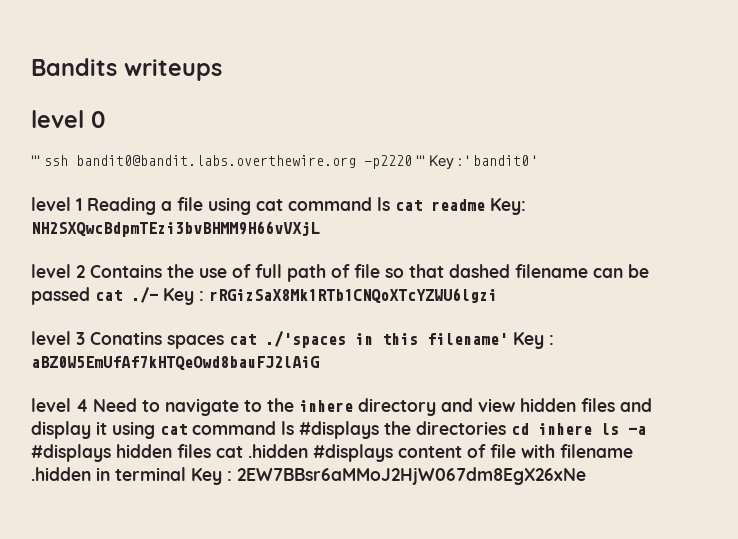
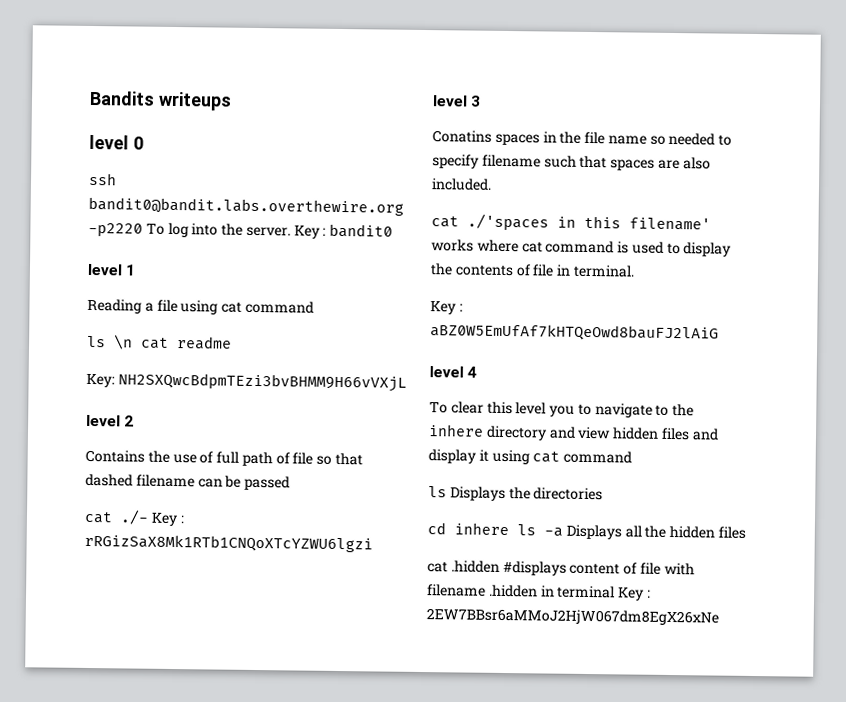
- ''' ssh bandit0@bandit.labs.overthewire.org -p2220 ''' Key : ' bandit0 '
+ ssh bandit0@bandit.labs.overthewire.org -p2220 To log into the server. Key : bandit0
- level 1 Reading a file using cat command ls cat readme Key: NH2SXQwcBdpmTEzi3bvBHMM9H66vVXjL
+ level 1
+ Reading a file using cat command
+ ls \n cat readme
+ Key: NH2SXQwcBdpmTEzi3bvBHMM9H66vVXjL
- level 2 Contains the use of full path of file so that dashed filename can be passed cat ./- Key : rRGizSaX8Mk1RTb1CNQoXTcYZWU6lgzi
+ level 2
+ Contains the use of full path of file so that dashed filename can be passed
+ cat ./- Key : rRGizSaX8Mk1RTb1CNQoXTcYZWU6lgzi
- level 3 Conatins spaces cat ./'spaces in this filename' Key : aBZ0W5EmUfAf7kHTQeOwd8bauFJ2lAiG
+ level 3
+ Conatins spaces in the file name so needed to specify filename such that spaces are also included.
+ cat ./'spaces in this filename' works where cat command is used to display the contents of file in terminal.
+ Key : aBZ0W5EmUfAf7kHTQeOwd8bauFJ2lAiG
- level 4 Need to navigate to the inhere directory and view hidden files and display it using cat command ls #displays the directories cd inhere ls -a #displays hidden files cat .hidden #displays content of file with filename .hidden in terminal Key : 2EW7BBsr6aMMoJ2HjW067dm8EgX26xNe
+ level 4
+ To clear this level you to navigate to the inhere directory and view hidden files and display it using cat command
+ ls Displays the directories
+ cd inhere ls -a Displays all the hidden files
+ cat .hidden #displays content of file with filename .hidden in terminal Key : 2EW7BBsr6aMMoJ2HjW067dm8EgX26xNe

